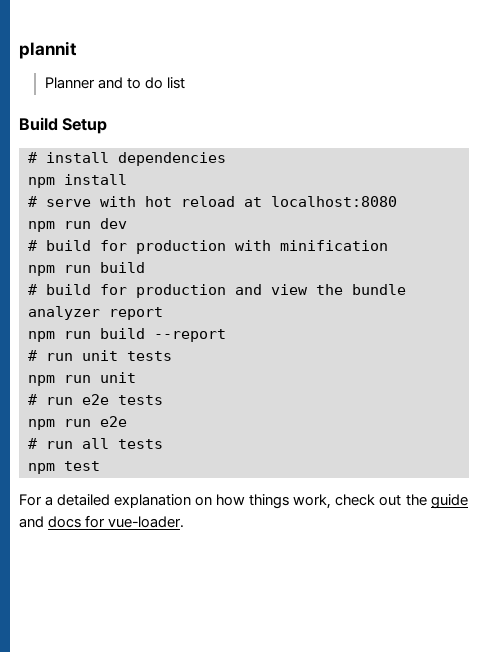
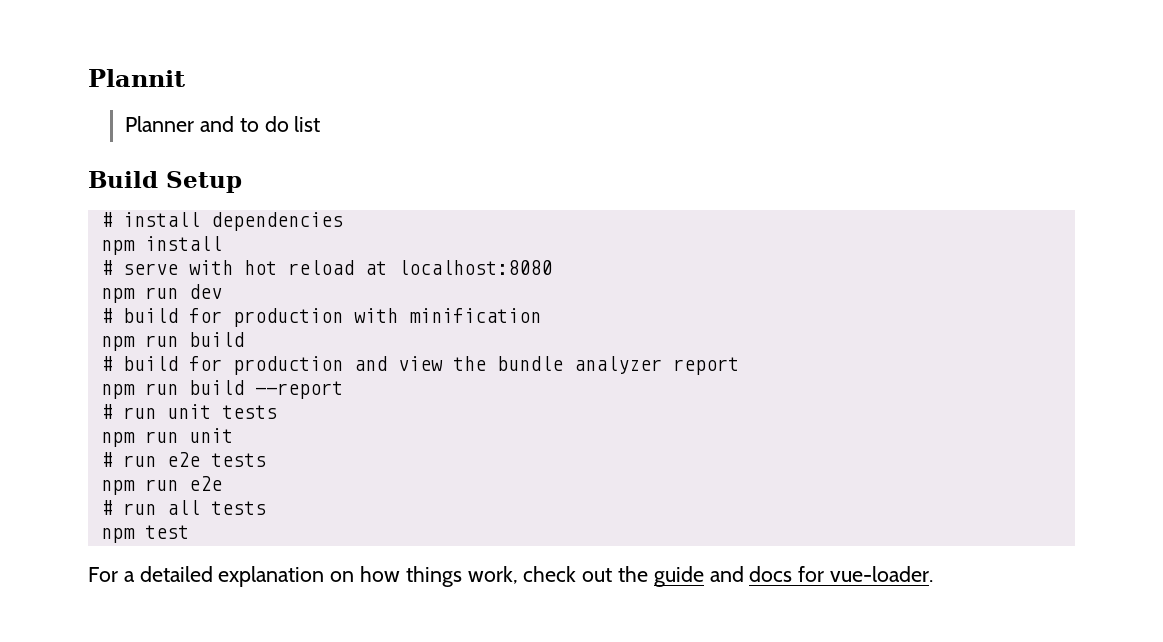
- plannit
+ Plannit

